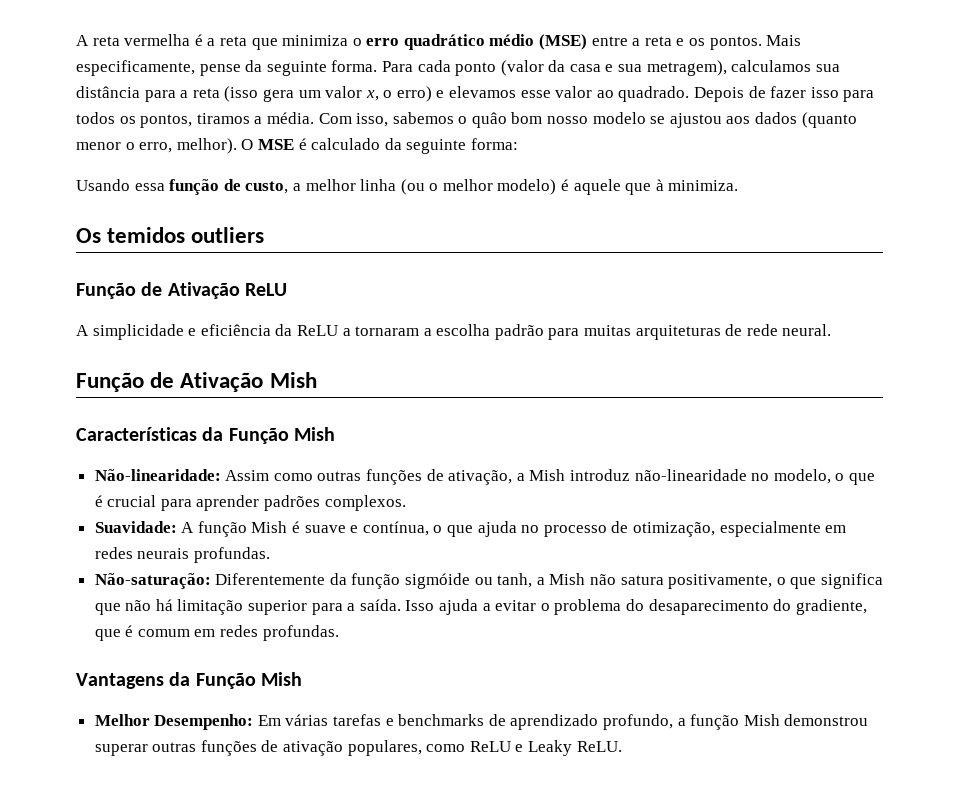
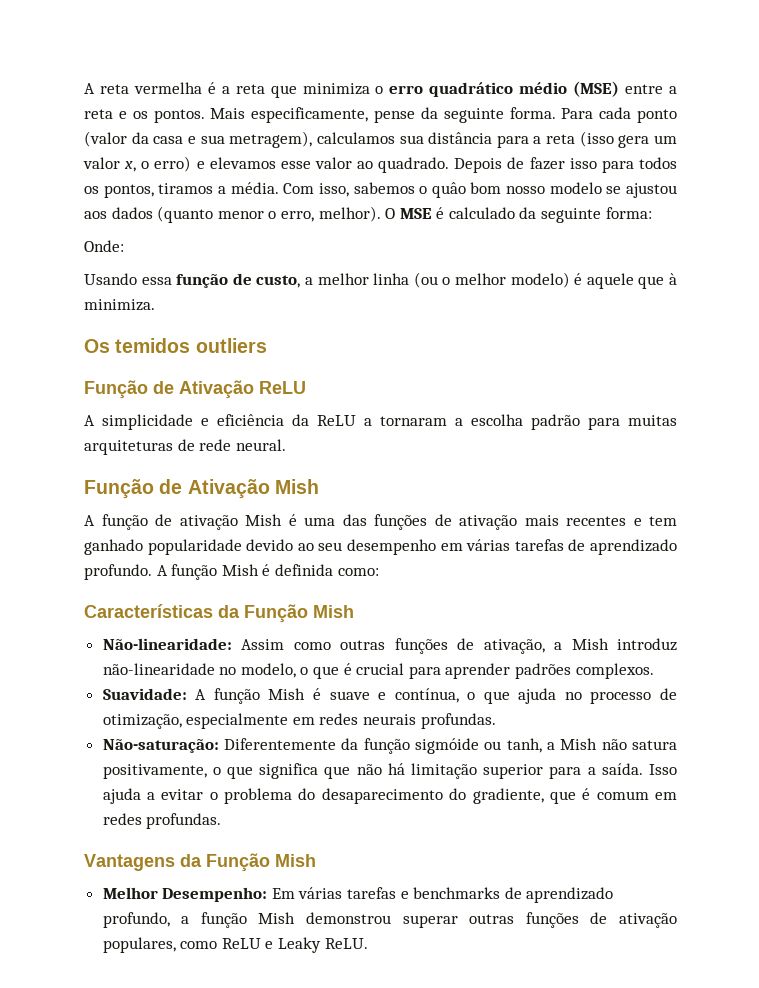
+ Onde:
+ A função de ativação Mish é uma das funções de ativação mais recentes e tem ganhado popularidade devido ao seu desempenho em várias tarefas de aprendizado profundo. A função Mish é definida como:

